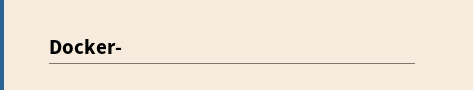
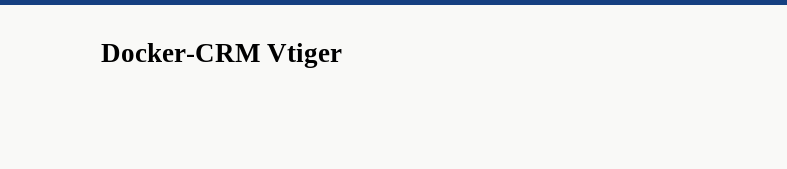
- Docker-
+ Docker-CRM Vtiger

